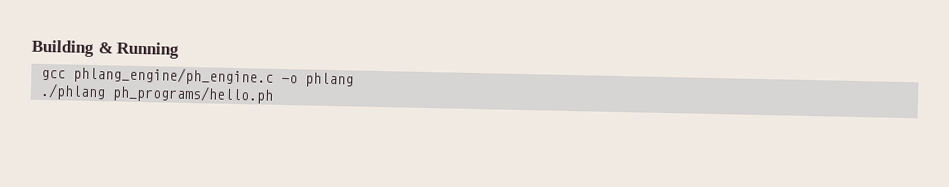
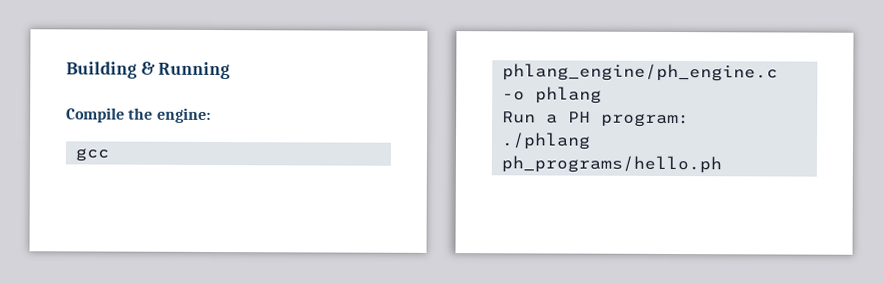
+ Compile the engine:
+ Run a PH program:

